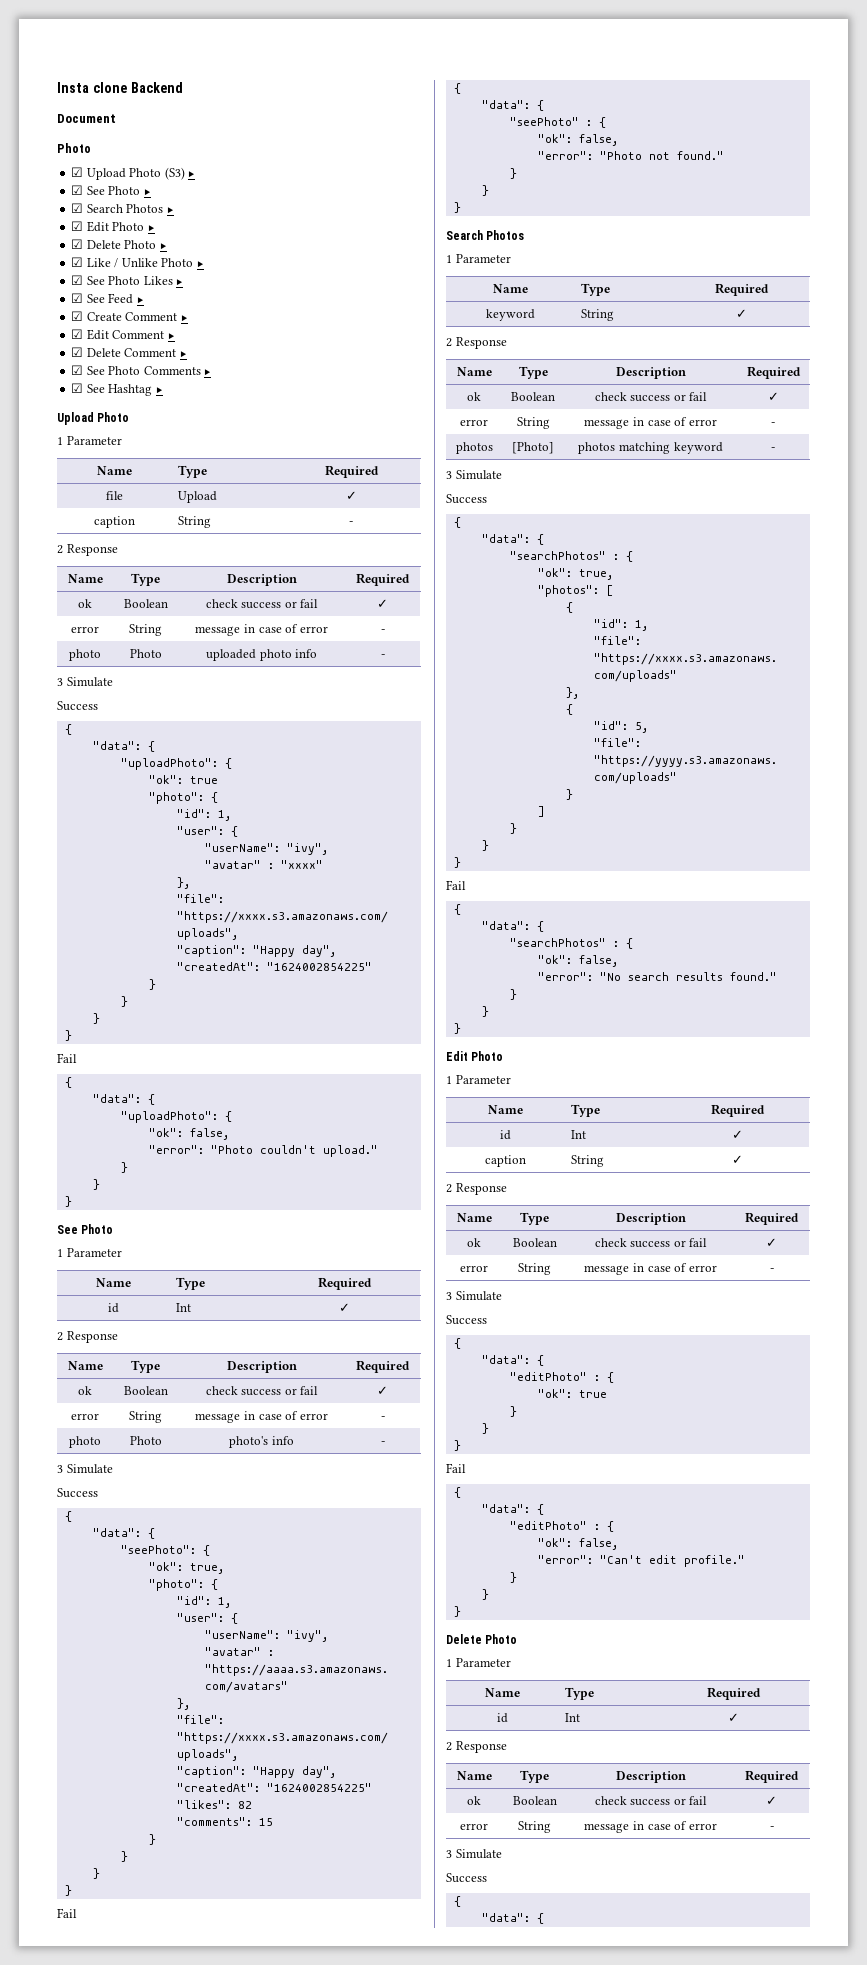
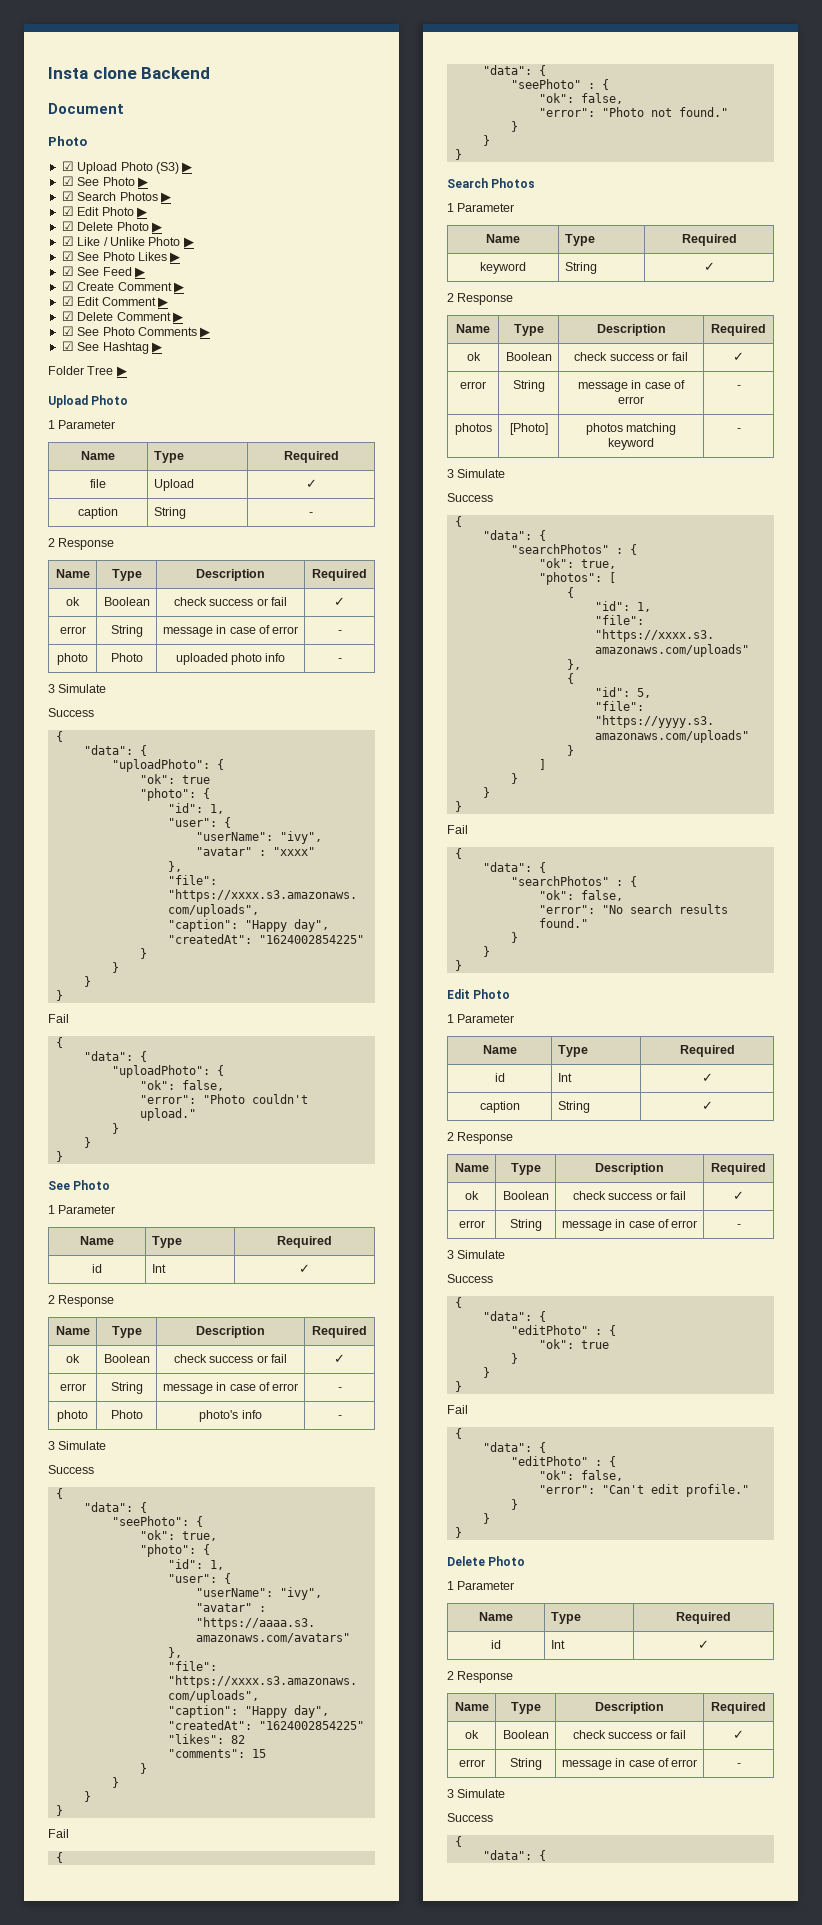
+ Folder Tree ▶

